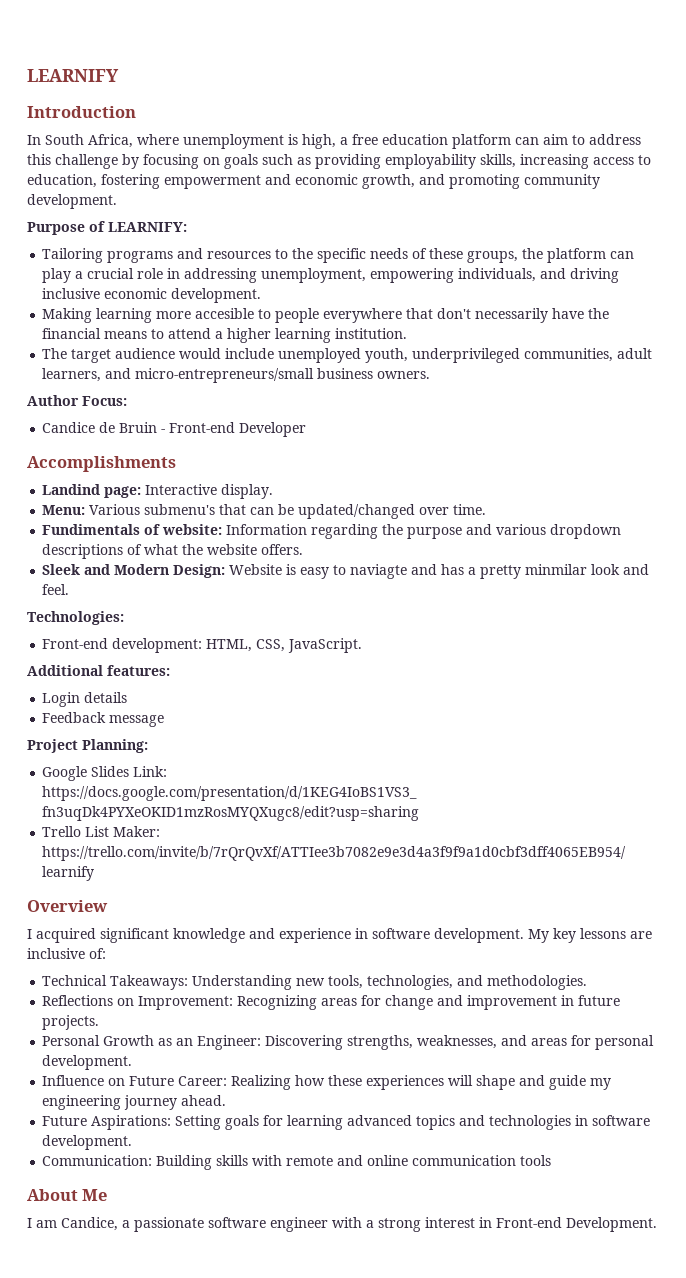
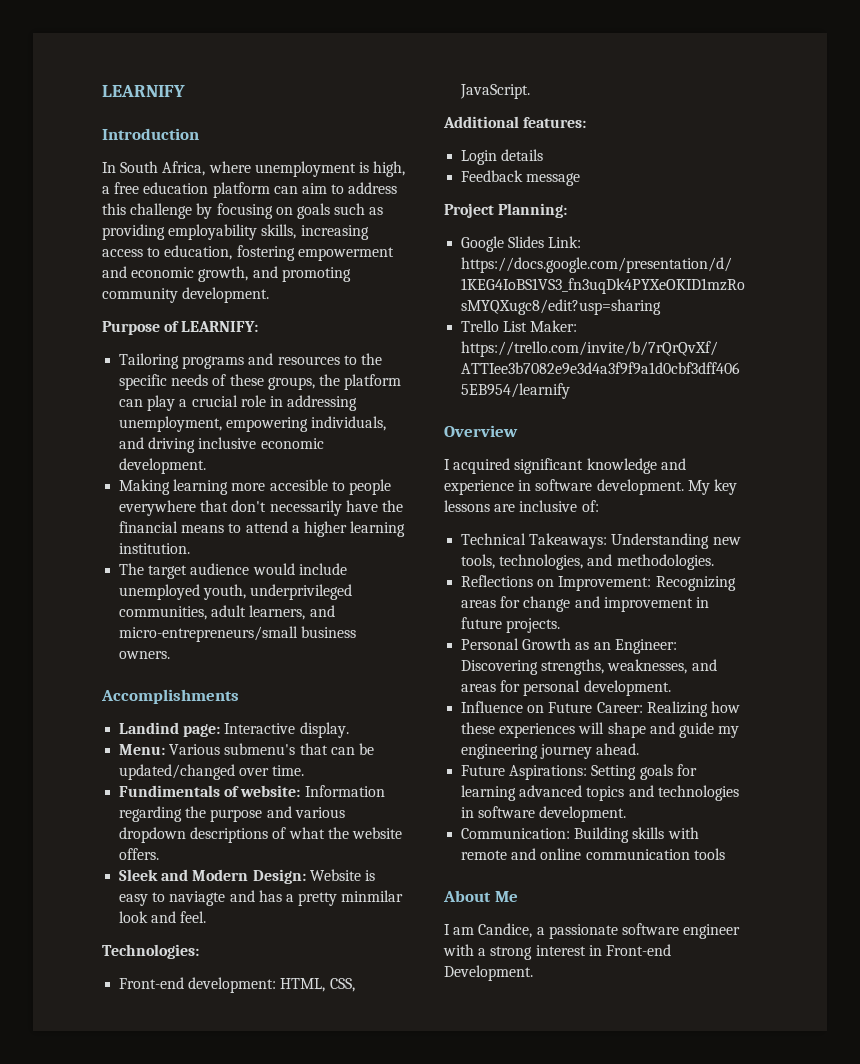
- Author Focus:
- Candice de Bruin - Front-end Developer

